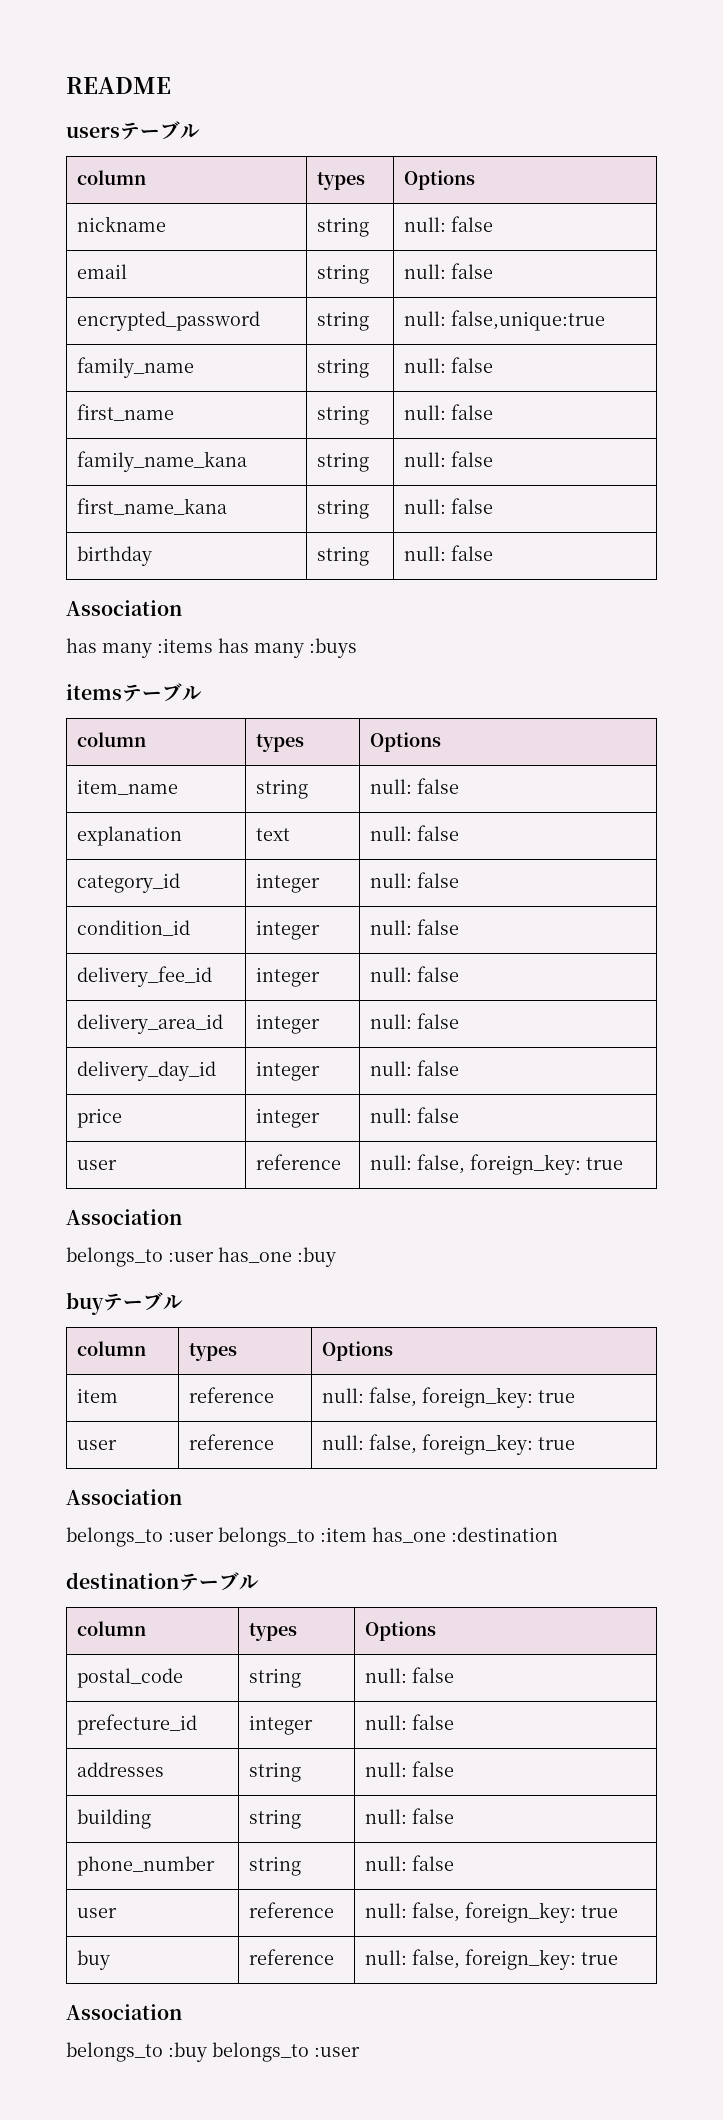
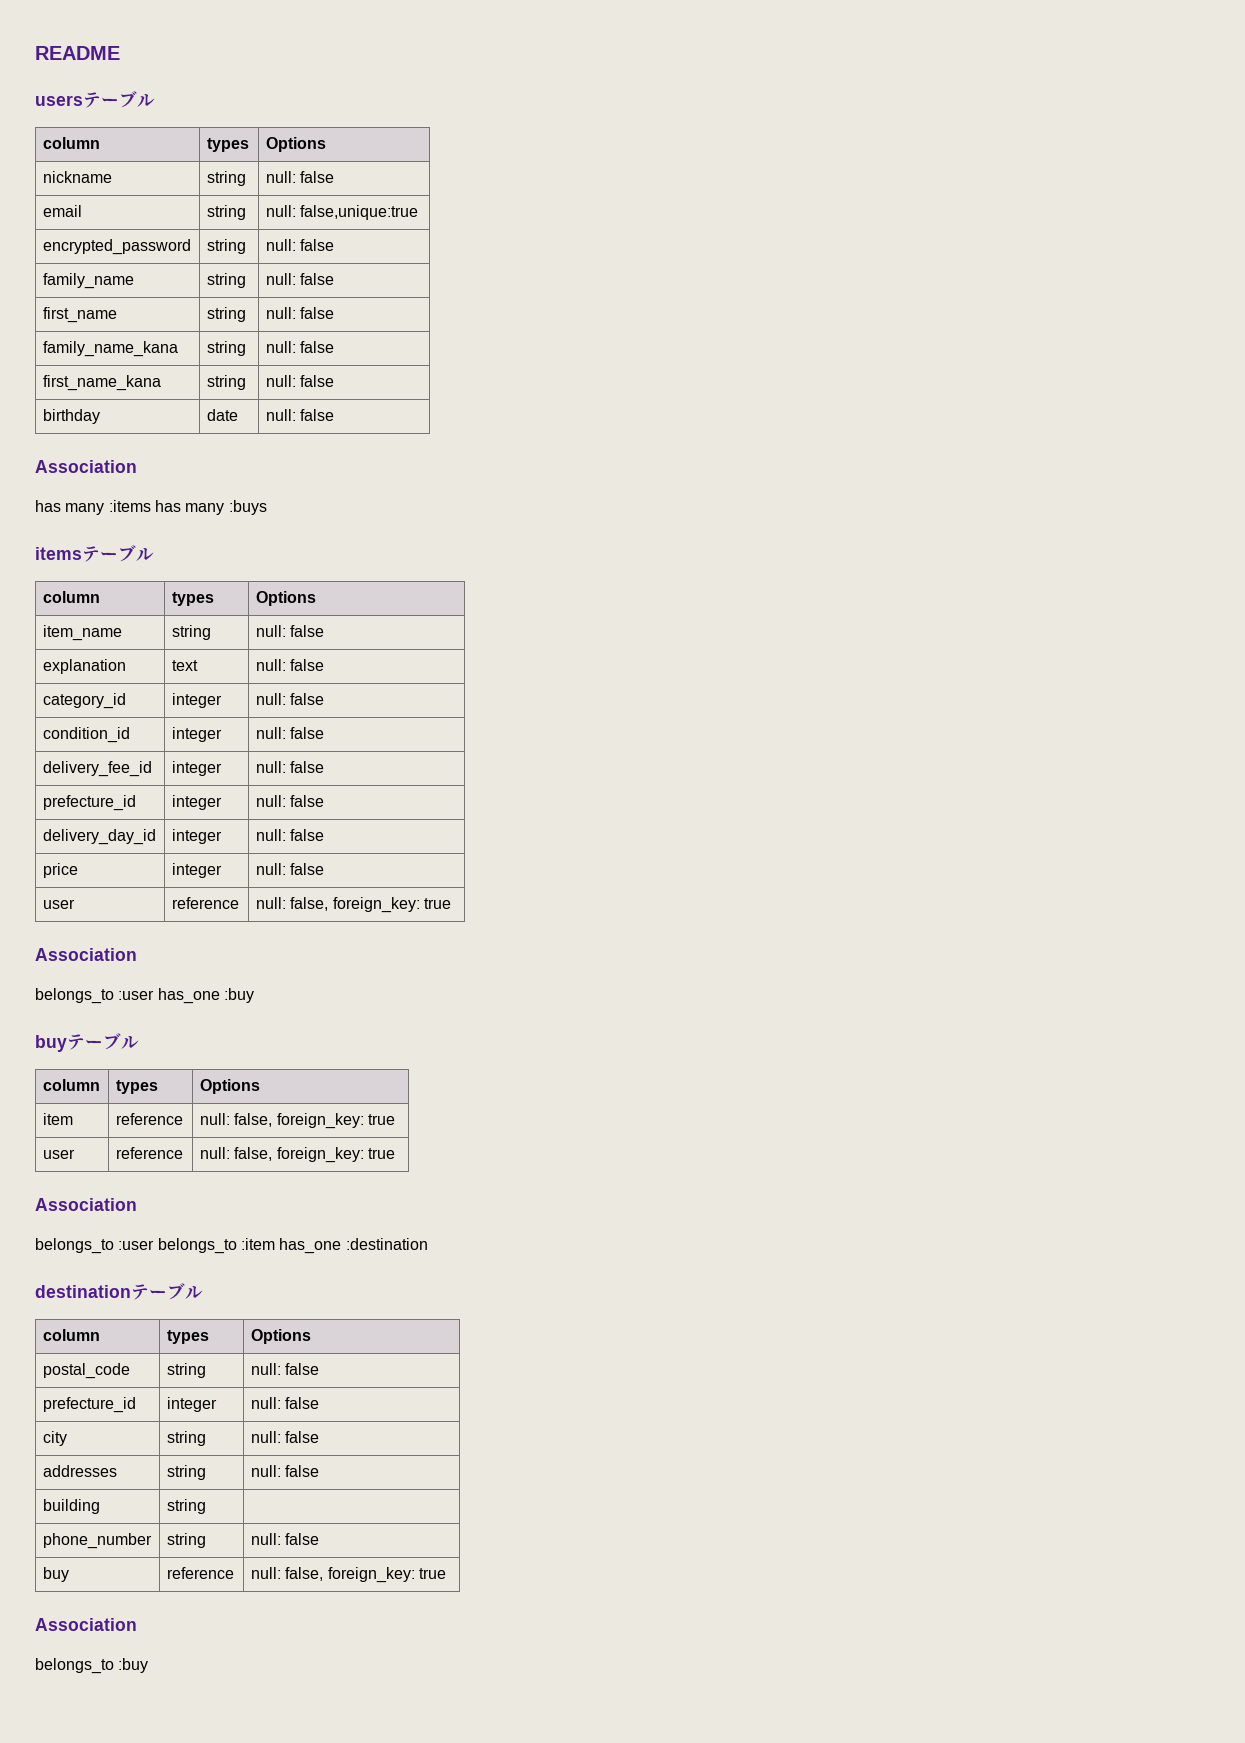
- email | string | null: false
+ email | string | null: false,unique:true
- encrypted_password | string | null: false,unique:true
+ encrypted_password | string | null: false
- birthday | string | null: false
+ birthday | date | null: false
  delivery_fee_id | integer | null: false
- delivery_area_id | integer | null: false
+ prefecture_id | integer | null: false
+ city | string | null: false
- building | string | null: false
+ building | string |
  phone_number | string | null: false
- user | reference | null: false, foreign_key: true
- belongs_to :buy belongs_to :user
+ belongs_to :buy

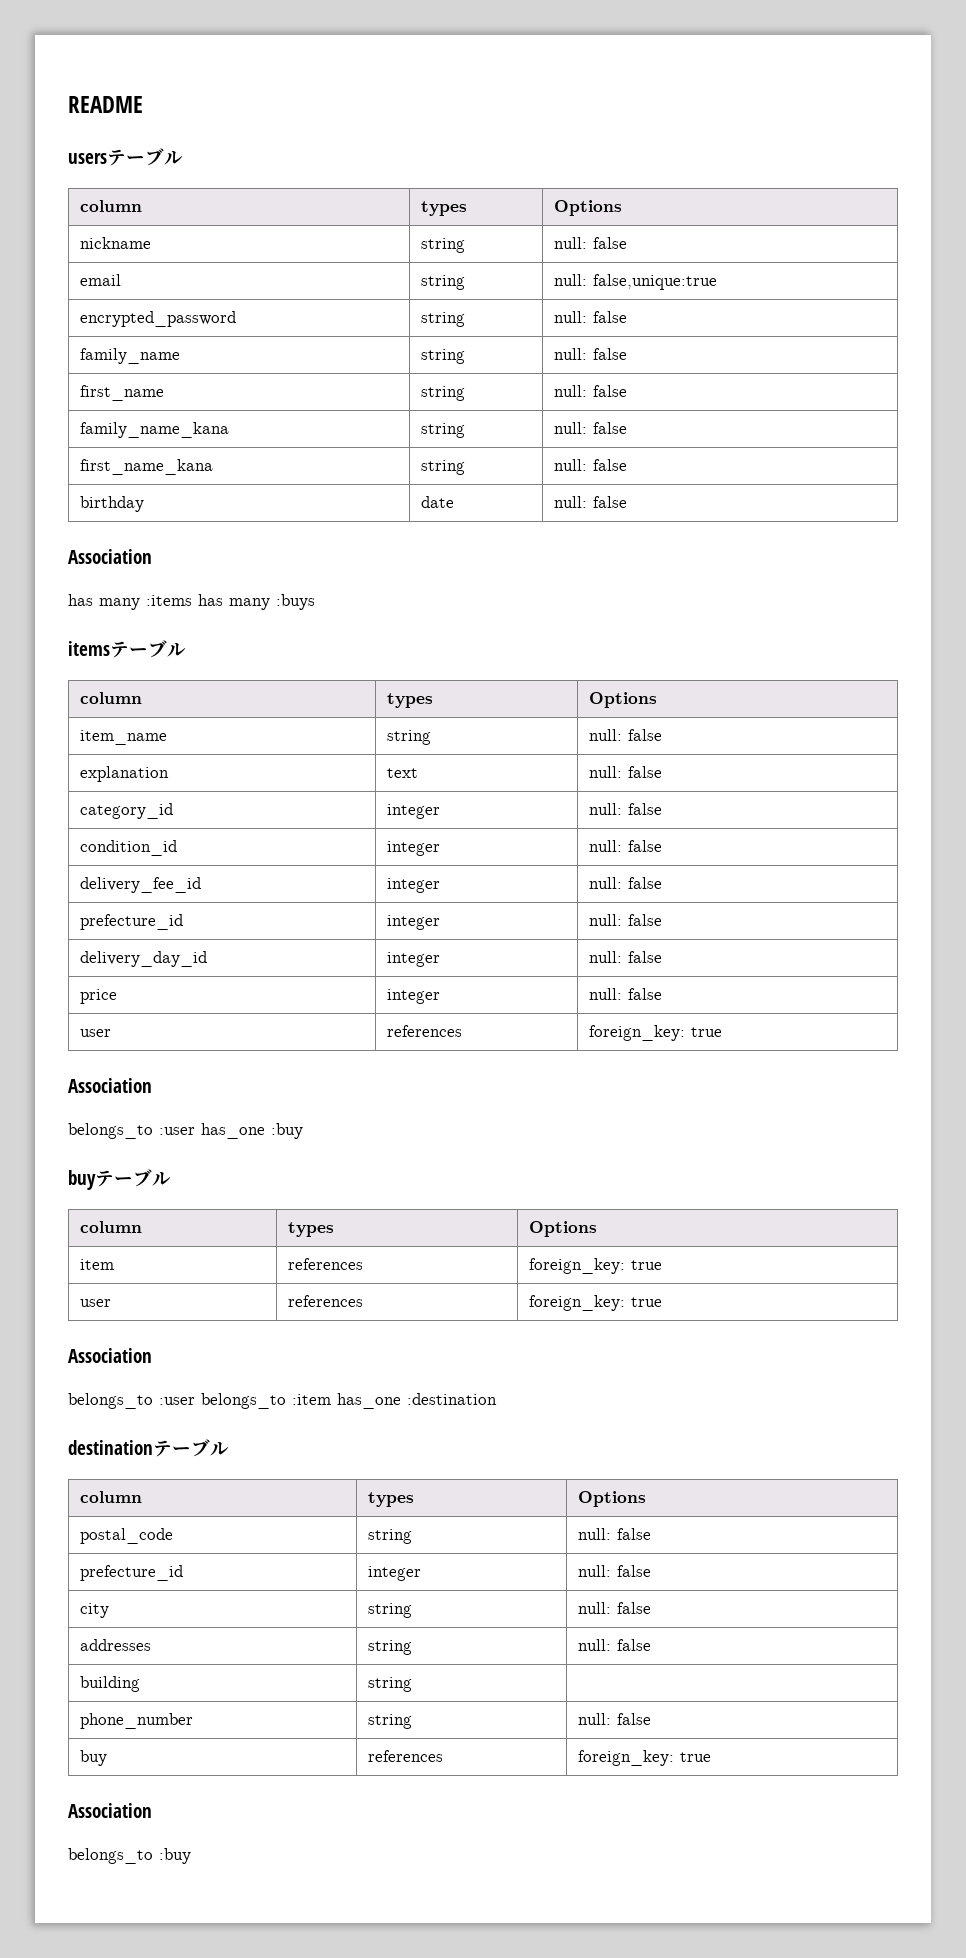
  price | integer | null: false
- user | reference | null: false, foreign_key: true
+ user | references | foreign_key: true
- item | reference | null: false, foreign_key: true
- user | reference | null: false, foreign_key: true
+ item | references | foreign_key: true
+ user | references | foreign_key: true
- buy | reference | null: false, foreign_key: true
+ buy | references | foreign_key: true

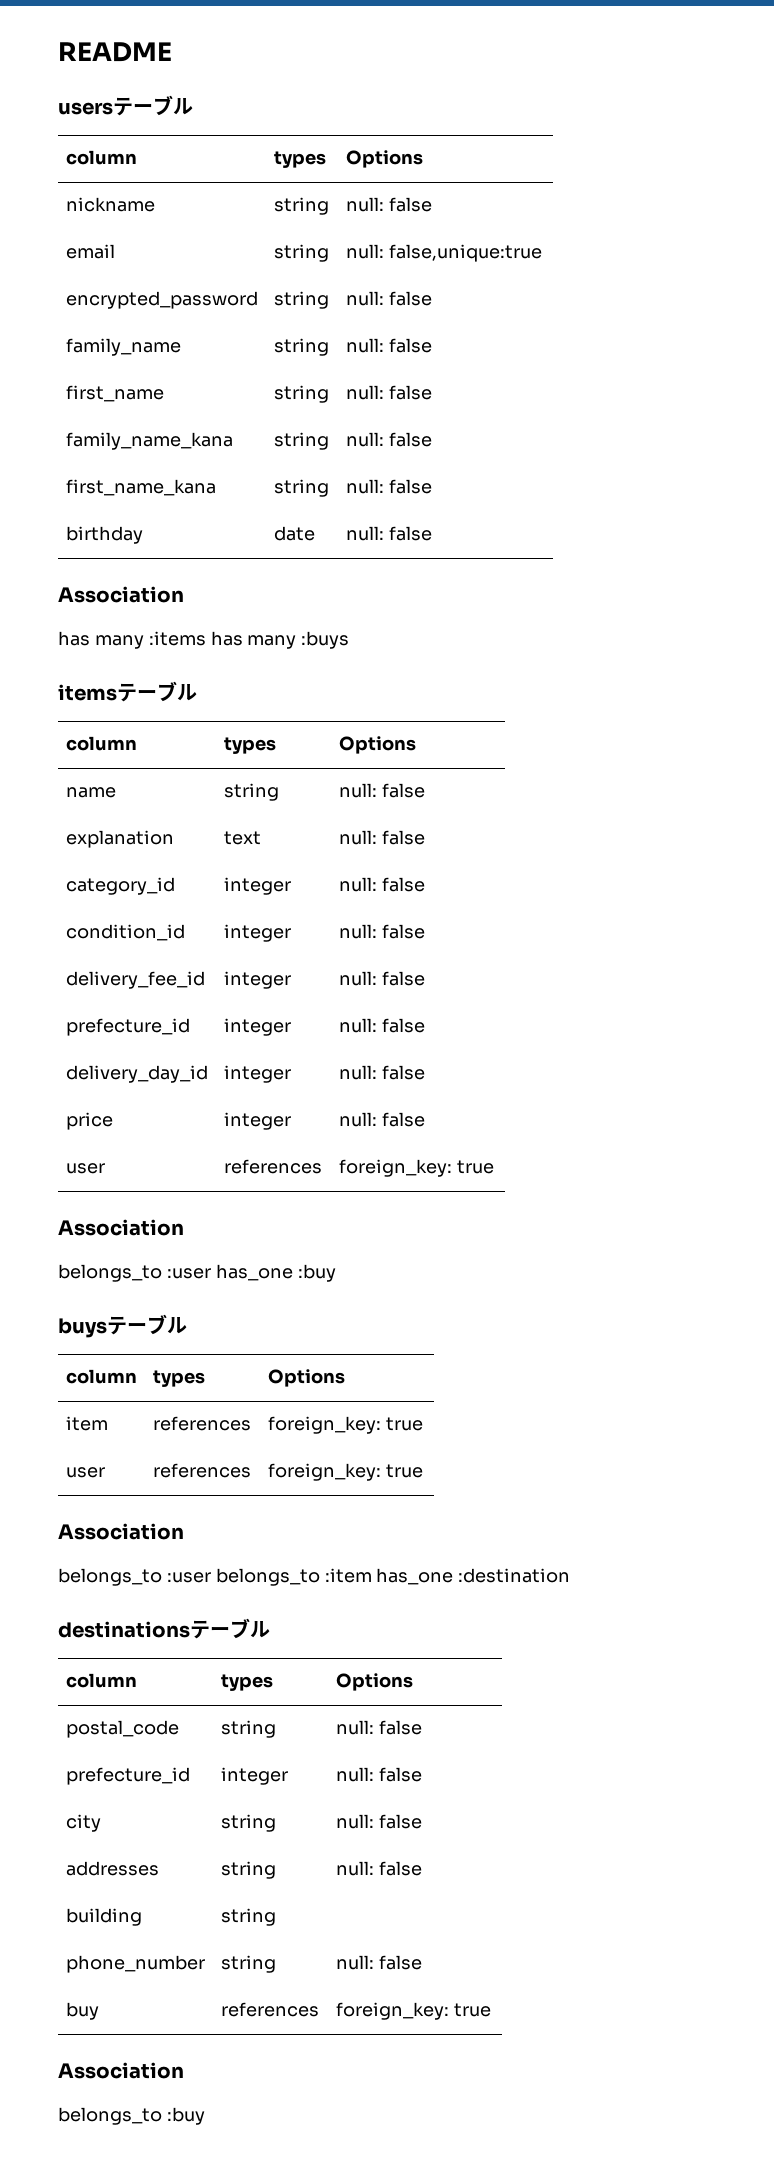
- item_name | string | null: false
+ name | string | null: false
- buyテーブル
+ buysテーブル
- destinationテーブル
+ destinationsテーブル

